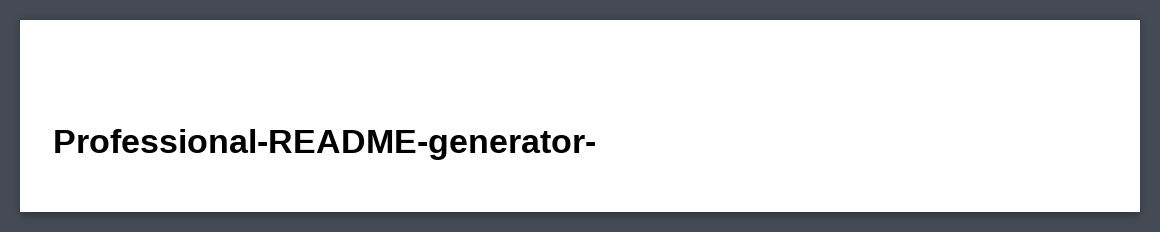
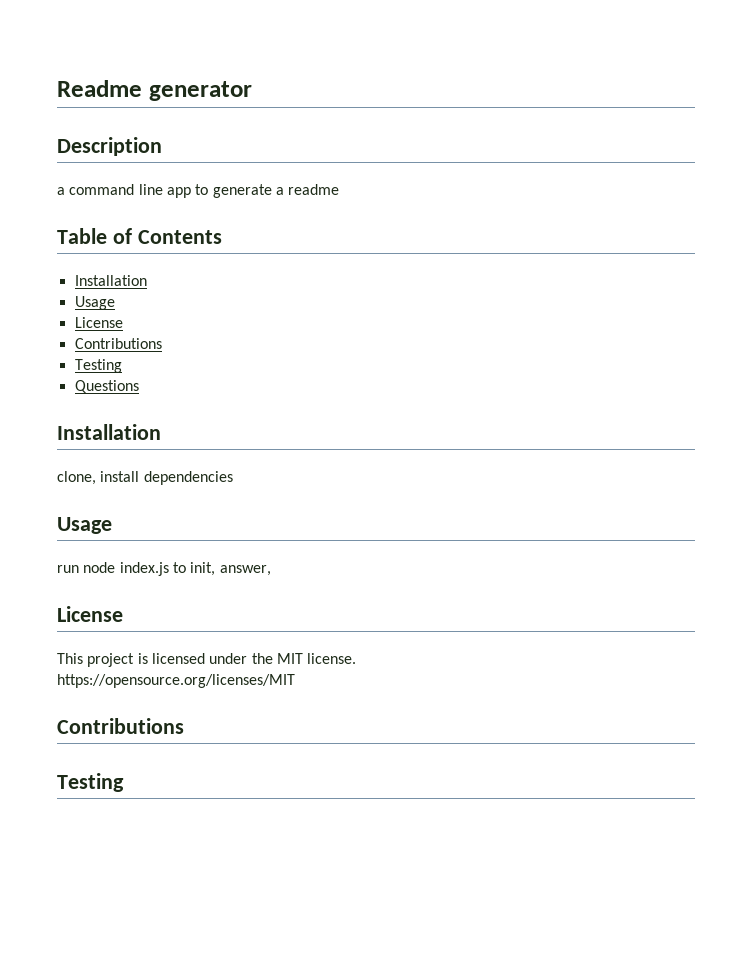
- Professional-README-generator-
+ Readme generator
+ Description
+ a command line app to generate a readme
+ Table of Contents
+ Installation
+ Usage
+ License
+ Contributions
+ Testing
+ Questions
+ Installation
+ clone, install dependencies
+ Usage
+ run node index.js to init, answer,
+ License
+ This project is licensed under the MIT license.
+ https://opensource.org/licenses/MIT
+ Contributions
+ Testing

